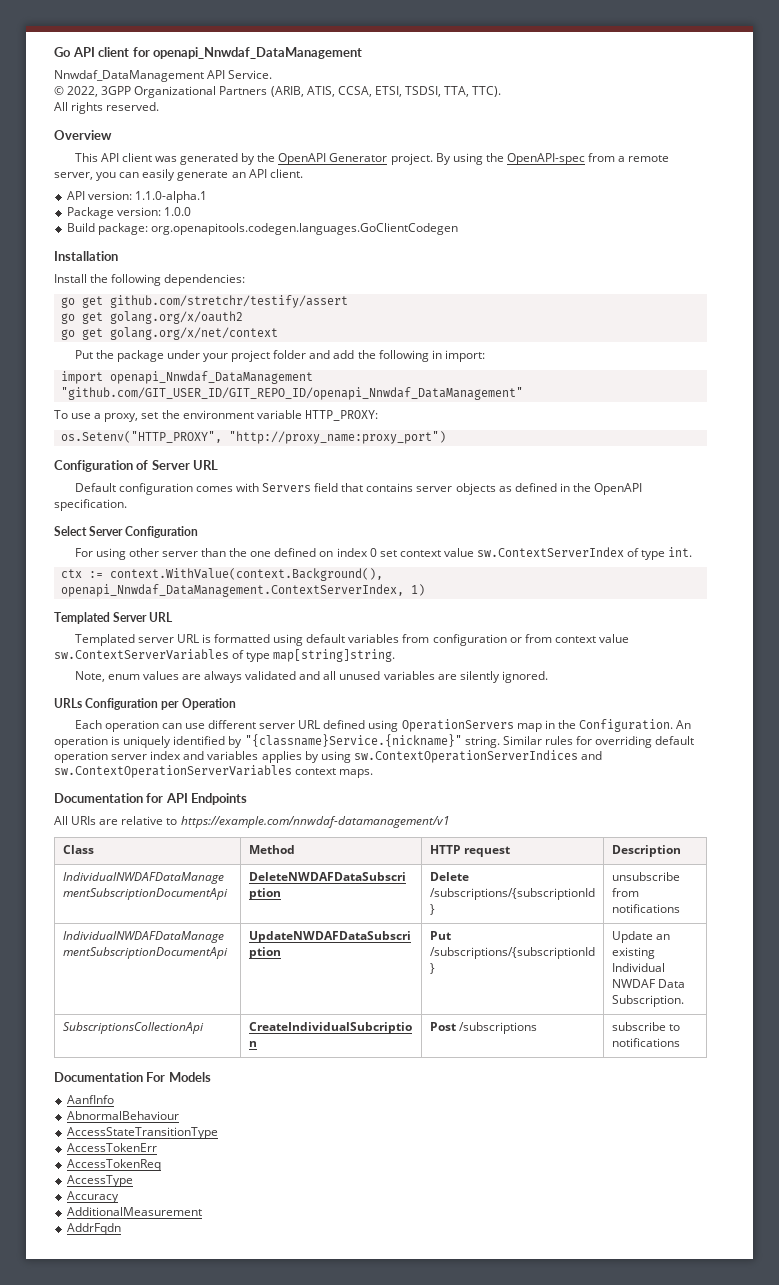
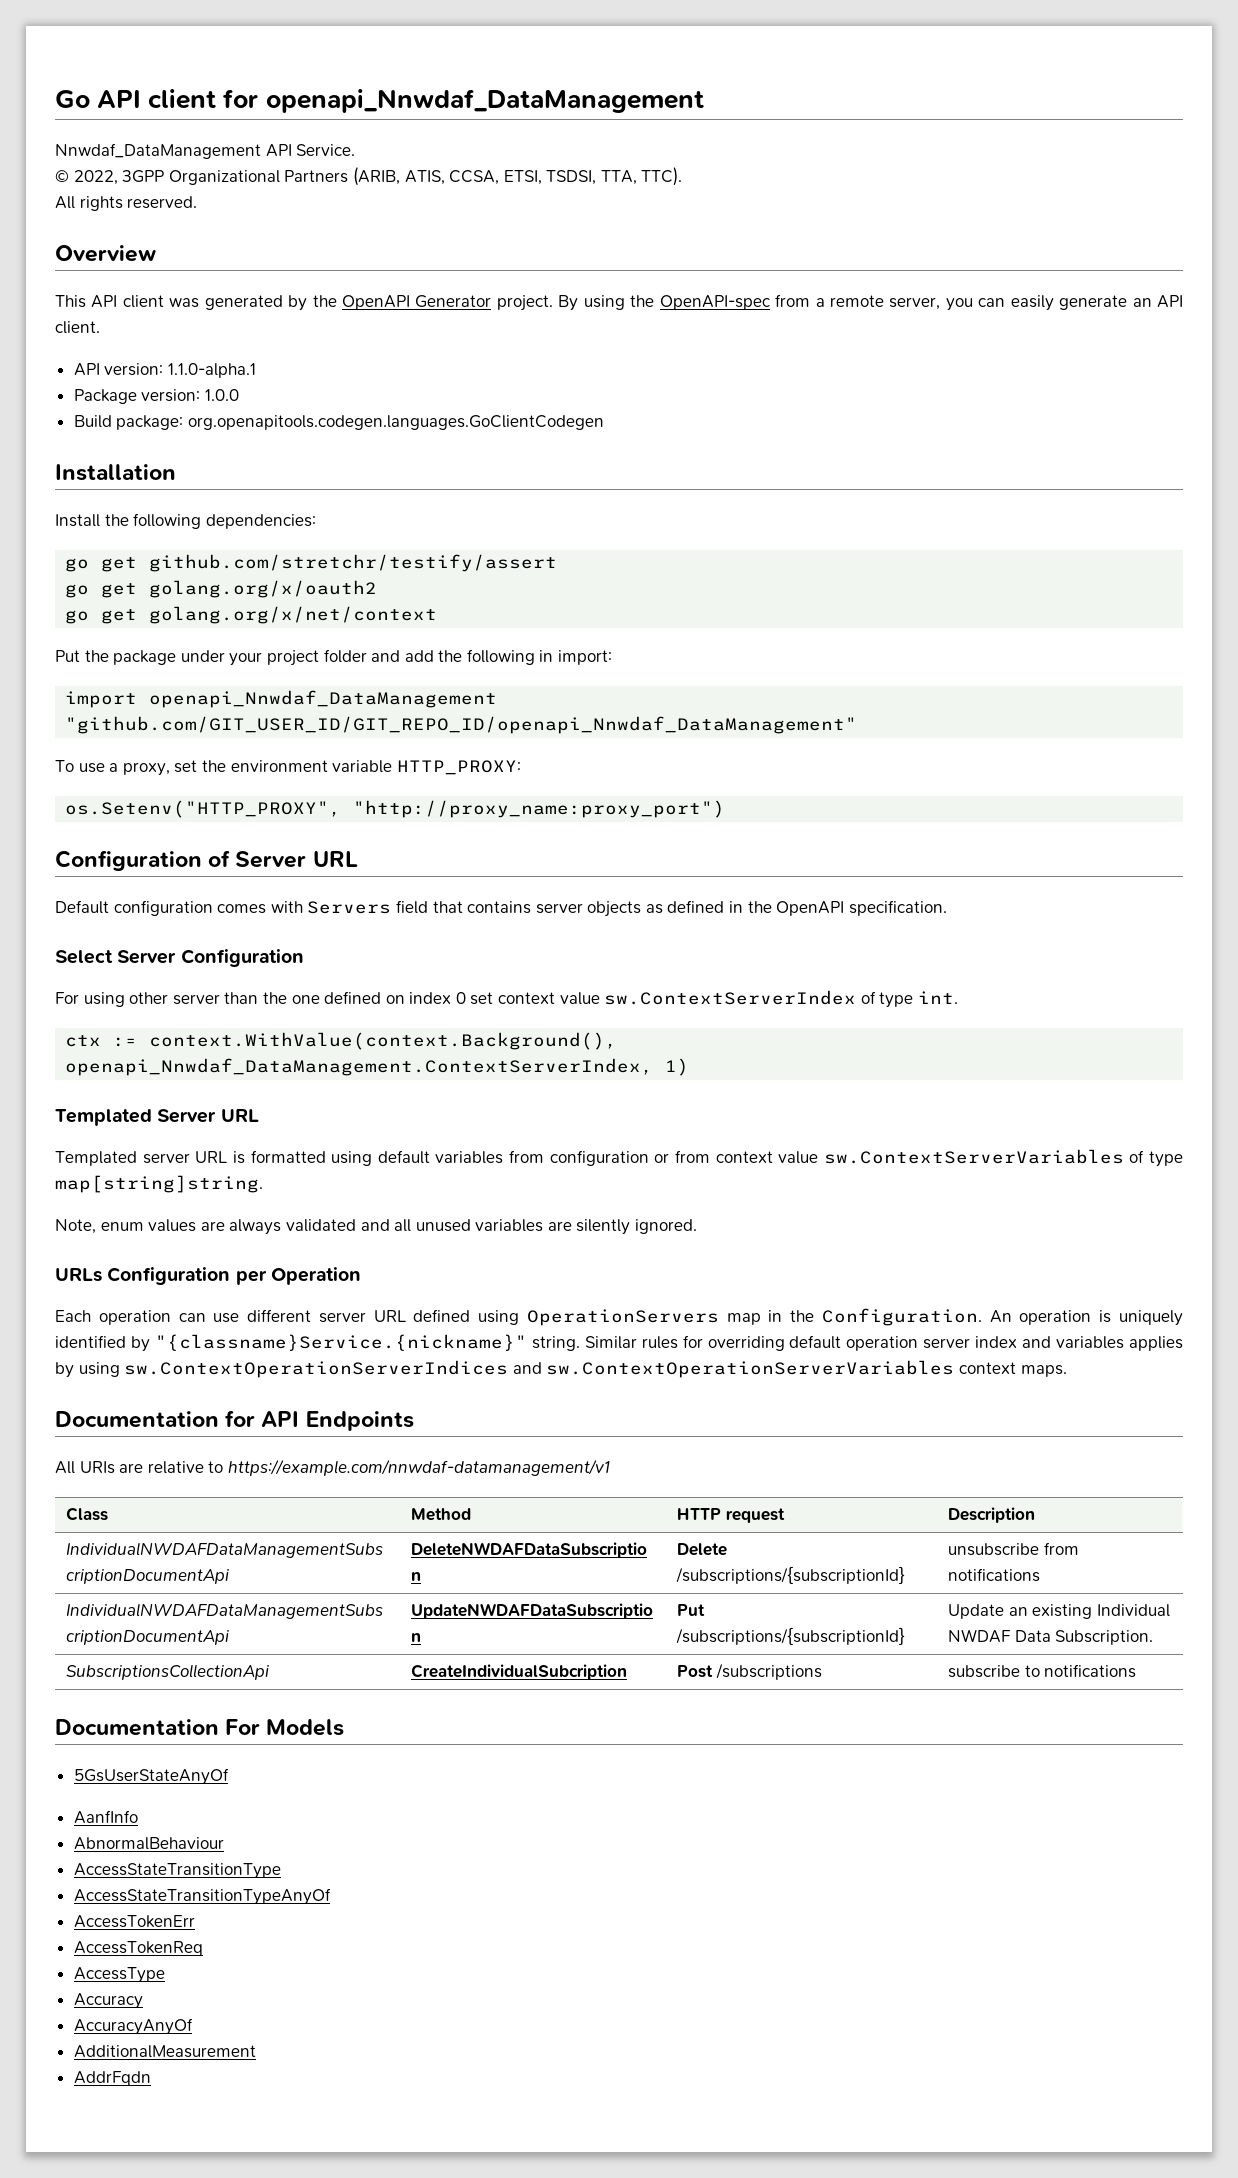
+ 5GsUserStateAnyOf
+ AccessStateTransitionTypeAnyOf
+ AccuracyAnyOf

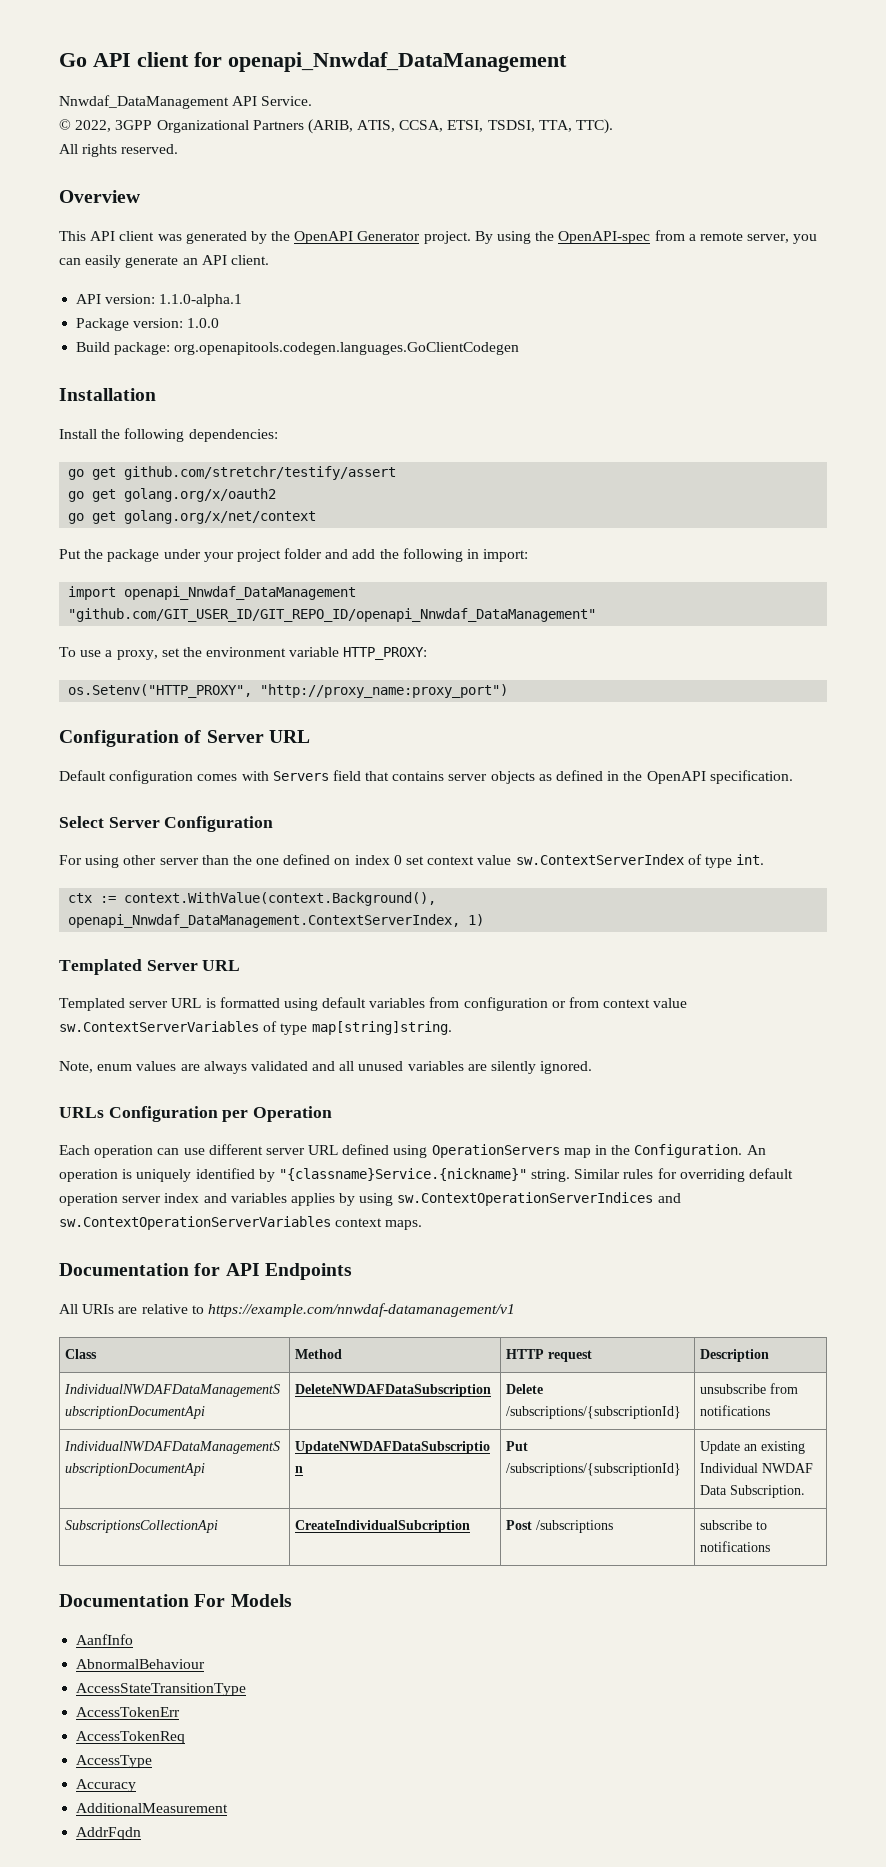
- 5GsUserStateAnyOf
- AccessStateTransitionTypeAnyOf
- AccuracyAnyOf

